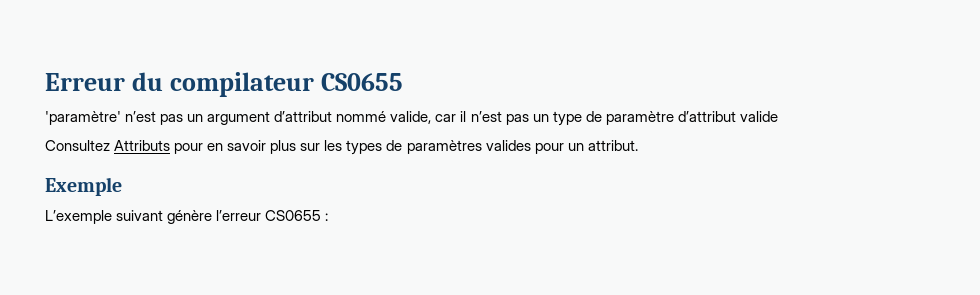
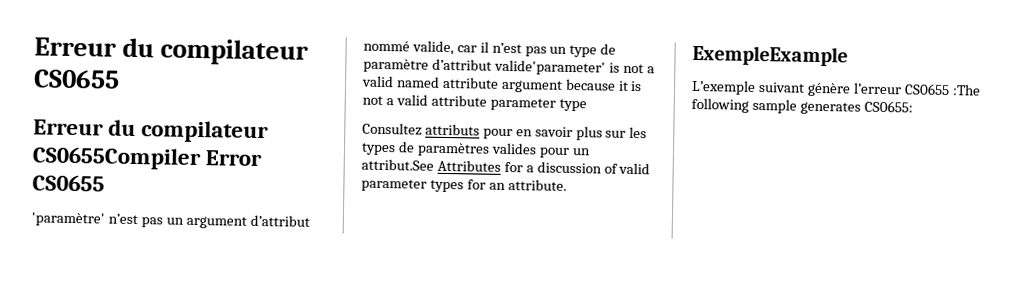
+ Erreur du compilateur CS0655Compiler Error CS0655
- 'paramètre' n’est pas un argument d’attribut nommé valide, car il n’est pas un type de paramètre d’attribut valide
+ 'paramètre' n’est pas un argument d’attribut nommé valide, car il n’est pas un type de paramètre d’attribut valide'parameter' is not a valid named attribute argument because it is not a valid attribute parameter type
- Consultez Attributs pour en savoir plus sur les types de paramètres valides pour un attribut.
- Exemple
+ Consultez attributs pour en savoir plus sur les types de paramètres valides pour un attribut.See Attributes for a discussion of valid parameter types for an attribute.
+ ExempleExample
- L’exemple suivant génère l’erreur CS0655 :
+ L’exemple suivant génère l’erreur CS0655 :The following sample generates CS0655:

